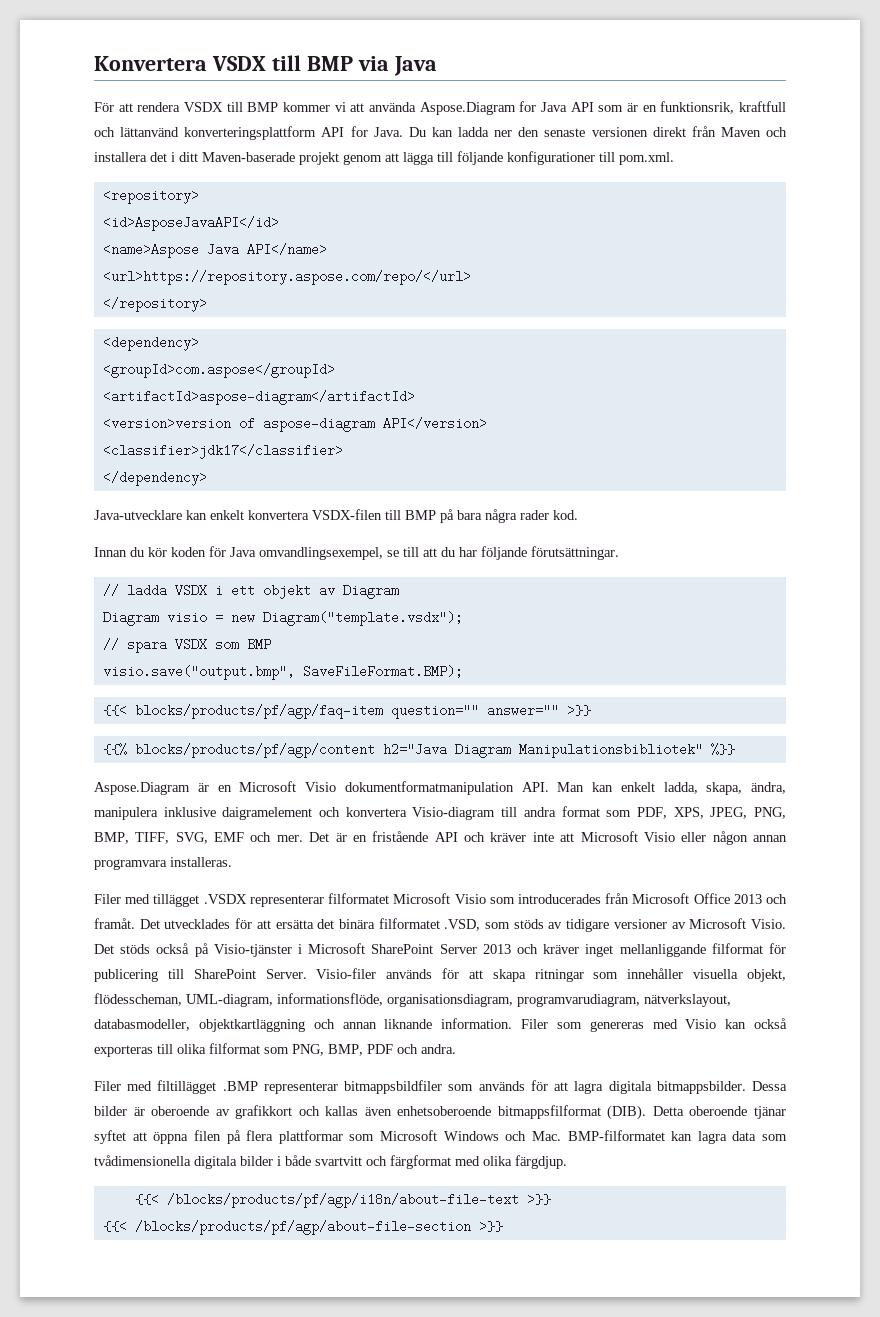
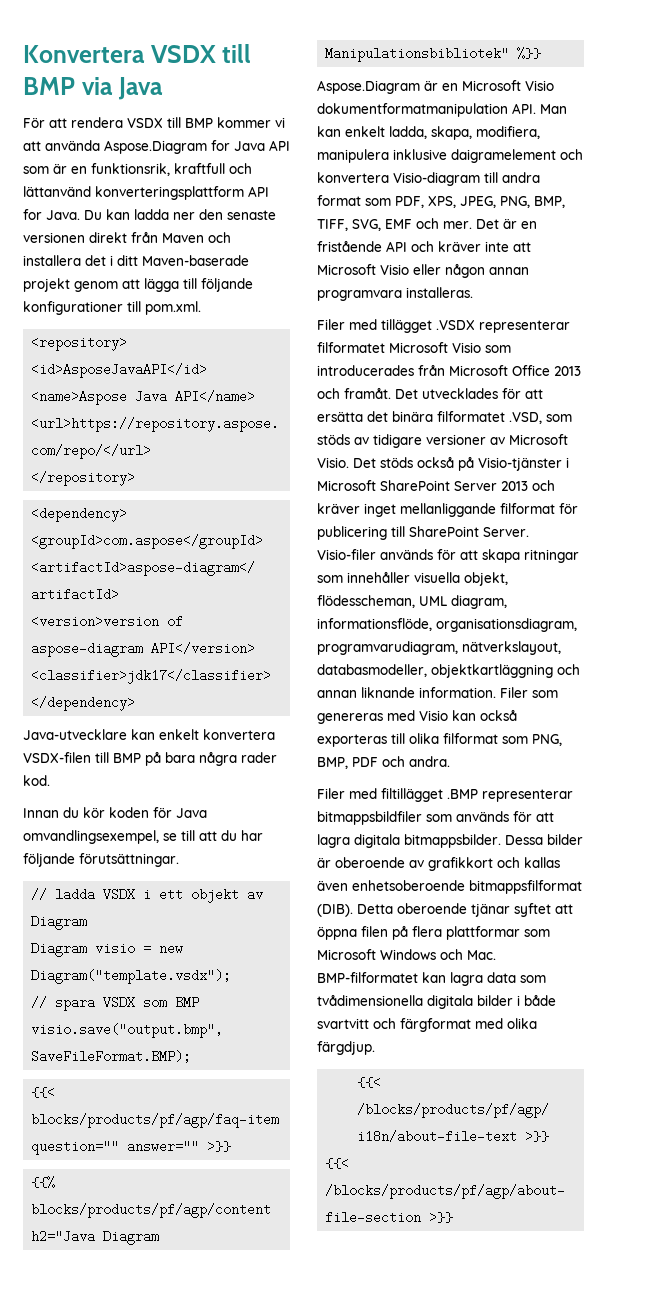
- Aspose.Diagram är en Microsoft Visio dokumentformatmanipulation API. Man kan enkelt ladda, skapa, ändra, manipulera inklusive daigramelement och konvertera Visio-diagram till andra format som PDF, XPS, JPEG, PNG, BMP, TIFF, SVG, EMF och mer.
+ Aspose.Diagram är en Microsoft Visio dokumentformatmanipulation API. Man kan enkelt ladda, skapa, modifiera, manipulera inklusive daigramelement och konvertera Visio-diagram till andra format som PDF, XPS, JPEG, PNG, BMP, TIFF, SVG, EMF och mer.
- Visio-filer används för att skapa ritningar som innehåller visuella objekt, flödesscheman, UML-diagram, informationsflöde, organisationsdiagram, programvarudiagram, nätverkslayout, databasmodeller, objektkartläggning och annan liknande information.
+ Visio-filer används för att skapa ritningar som innehåller visuella objekt, flödesscheman, UML diagram, informationsflöde, organisationsdiagram, programvarudiagram, nätverkslayout, databasmodeller, objektkartläggning och annan liknande information.

